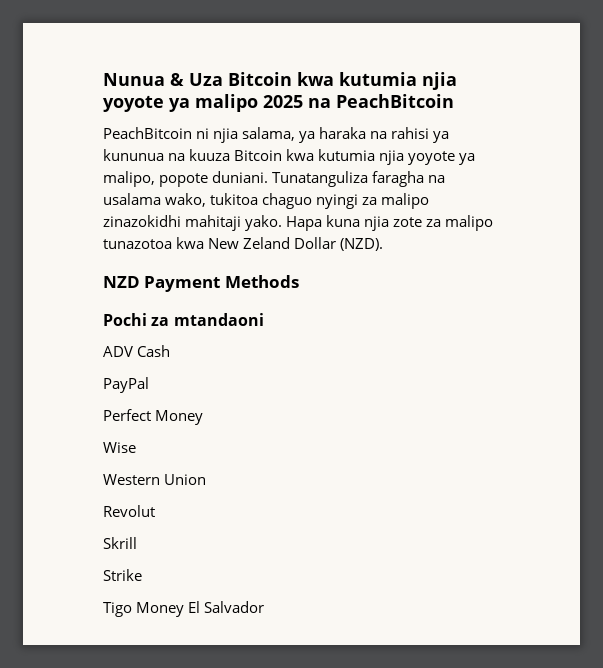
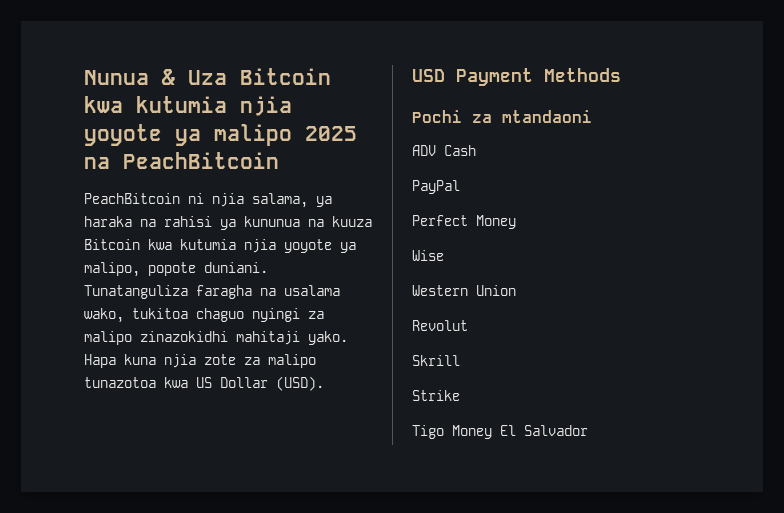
- Hapa kuna njia zote za malipo tunazotoa kwa New Zeland Dollar (NZD).
- NZD Payment Methods
+ Hapa kuna njia zote za malipo tunazotoa kwa US Dollar (USD).
+ USD Payment Methods

